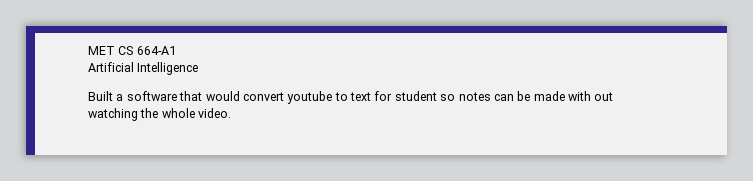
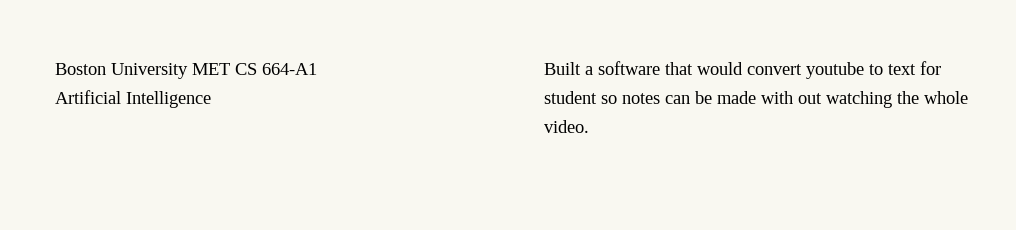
- MET CS 664-A1
+ Boston University MET CS 664-A1

